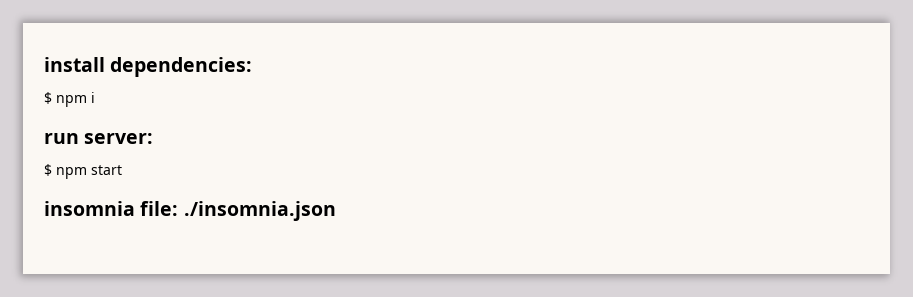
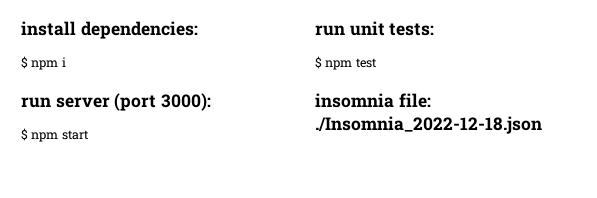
- run server:
+ run server (port 3000):
+ run unit tests:
+ $ npm test
- insomnia file: ./insomnia.json
+ insomnia file: ./Insomnia_2022-12-18.json

